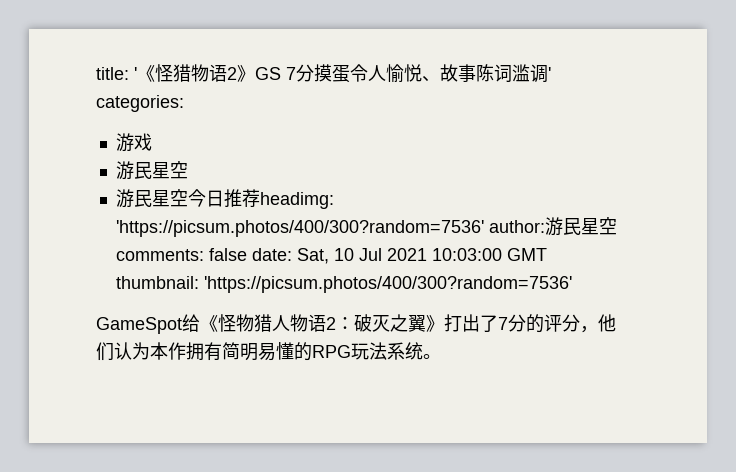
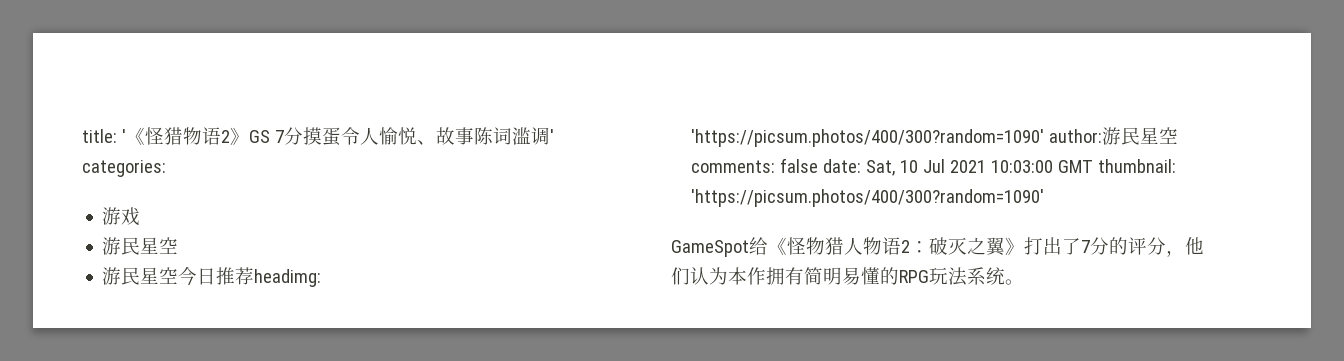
- 游民星空今日推荐headimg: 'https://picsum.photos/400/300?random=7536' author:游民星空comments: false date: Sat, 10 Jul 2021 10:03:00 GMT thumbnail: 'https://picsum.photos/400/300?random=7536'
+ 游民星空今日推荐headimg: 'https://picsum.photos/400/300?random=1090' author:游民星空comments: false date: Sat, 10 Jul 2021 10:03:00 GMT thumbnail: 'https://picsum.photos/400/300?random=1090'

